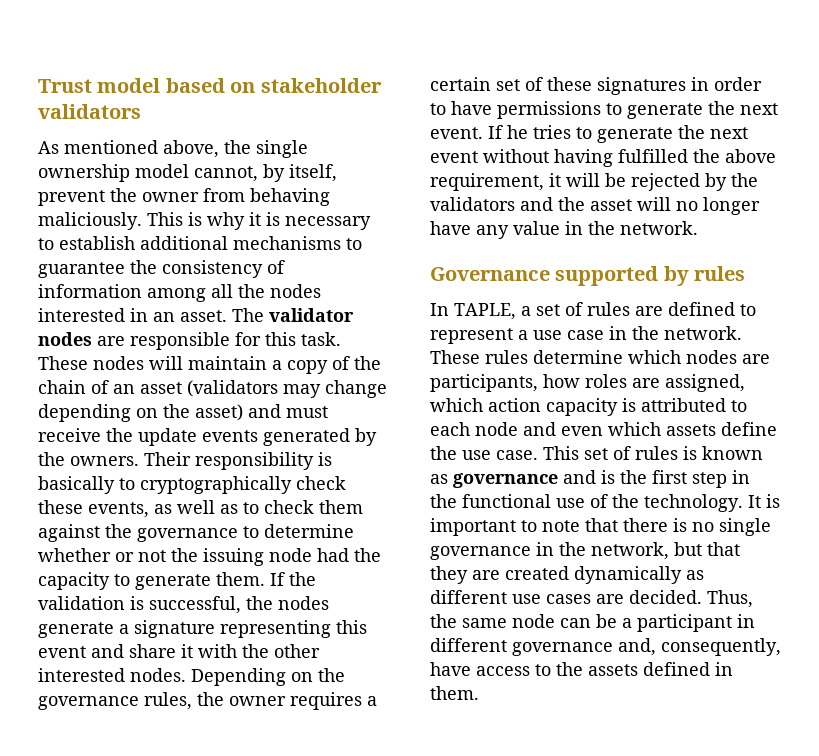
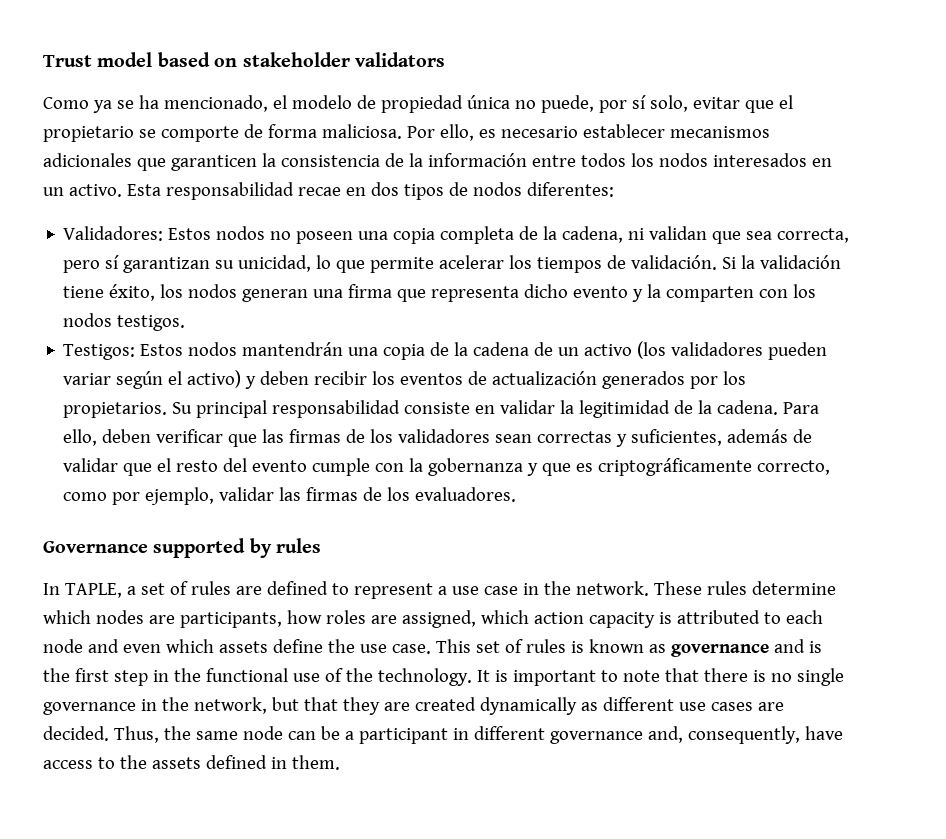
- As mentioned above, the single ownership model cannot, by itself, prevent the owner from behaving maliciously. This is why it is necessary to establish additional mechanisms to guarantee the consistency of information among all the nodes interested in an asset. The validator nodes are responsible for this task. These nodes will maintain a copy of the chain of an asset (validators may change depending on the asset) and must receive the update events generated by the owners. Their responsibility is basically to cryptographically check these events, as well as to check them against the governance to determine whether or not the issuing node had the capacity to generate them. If the validation is successful, the nodes generate a signature representing this event and share it with the other interested nodes. Depending on the governance rules, the owner requires a certain set of these signatures in order to have permissions to generate the next event. If he tries to generate the next event without having fulfilled the above requirement, it will be rejected by the validators and the asset will no longer have any value in the network.
+ Como ya se ha mencionado, el modelo de propiedad única no puede, por sí solo, evitar que el propietario se comporte de forma maliciosa. Por ello, es necesario establecer mecanismos adicionales que garanticen la consistencia de la información entre todos los nodos interesados en un activo. Esta responsabilidad recae en dos tipos de nodos diferentes:
+ Validadores: Estos nodos no poseen una copia completa de la cadena, ni validan que sea correcta, pero sí garantizan su unicidad, lo que permite acelerar los tiempos de validación. Si la validación tiene éxito, los nodos generan una firma que representa dicho evento y la comparten con los nodos testigos.
+ Testigos: Estos nodos mantendrán una copia de la cadena de un activo (los validadores pueden variar según el activo) y deben recibir los eventos de actualización generados por los propietarios. Su principal responsabilidad consiste en validar la legitimidad de la cadena. Para ello, deben verificar que las firmas de los validadores sean correctas y suficientes, además de validar que el resto del evento cumple con la gobernanza y que es criptográficamente correcto, como por ejemplo, validar las firmas de los evaluadores.

